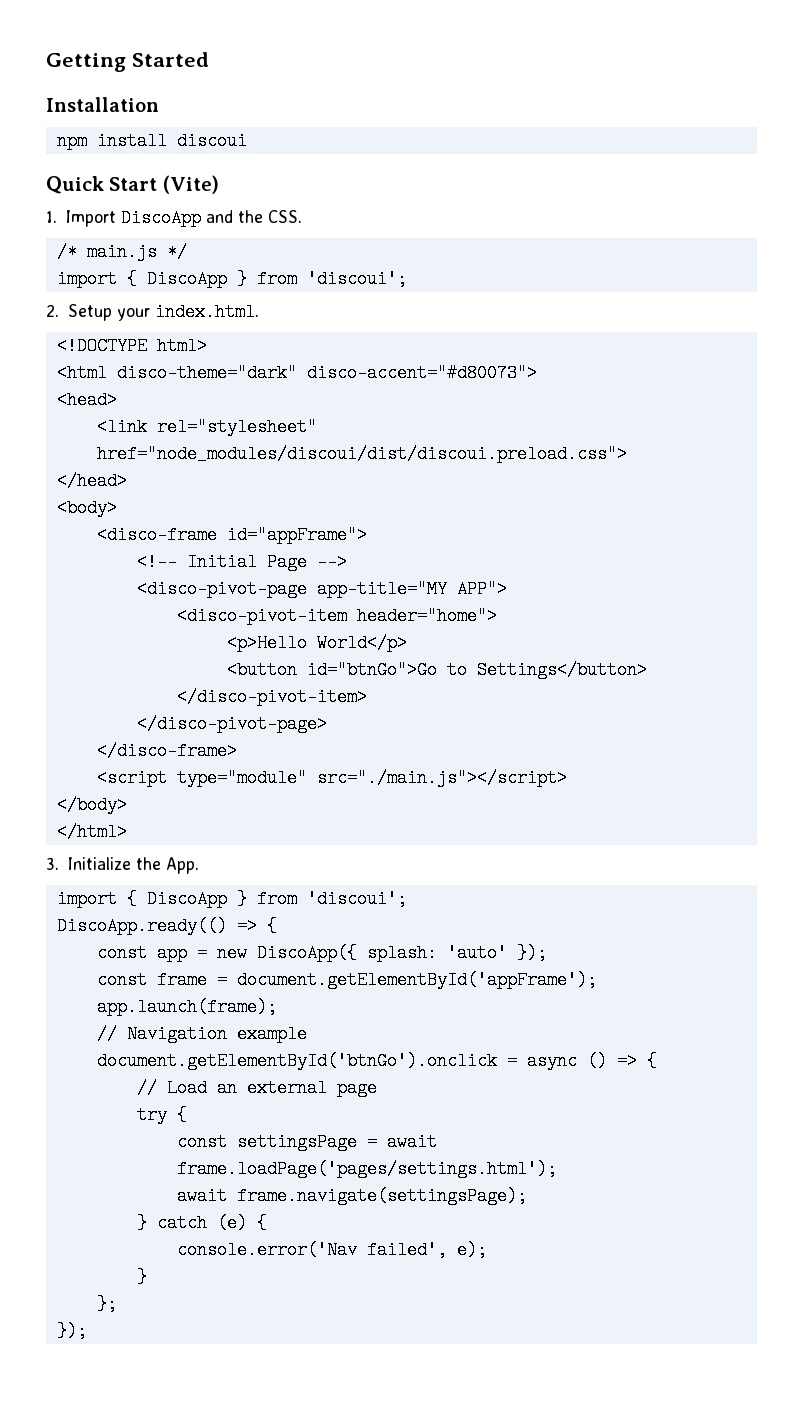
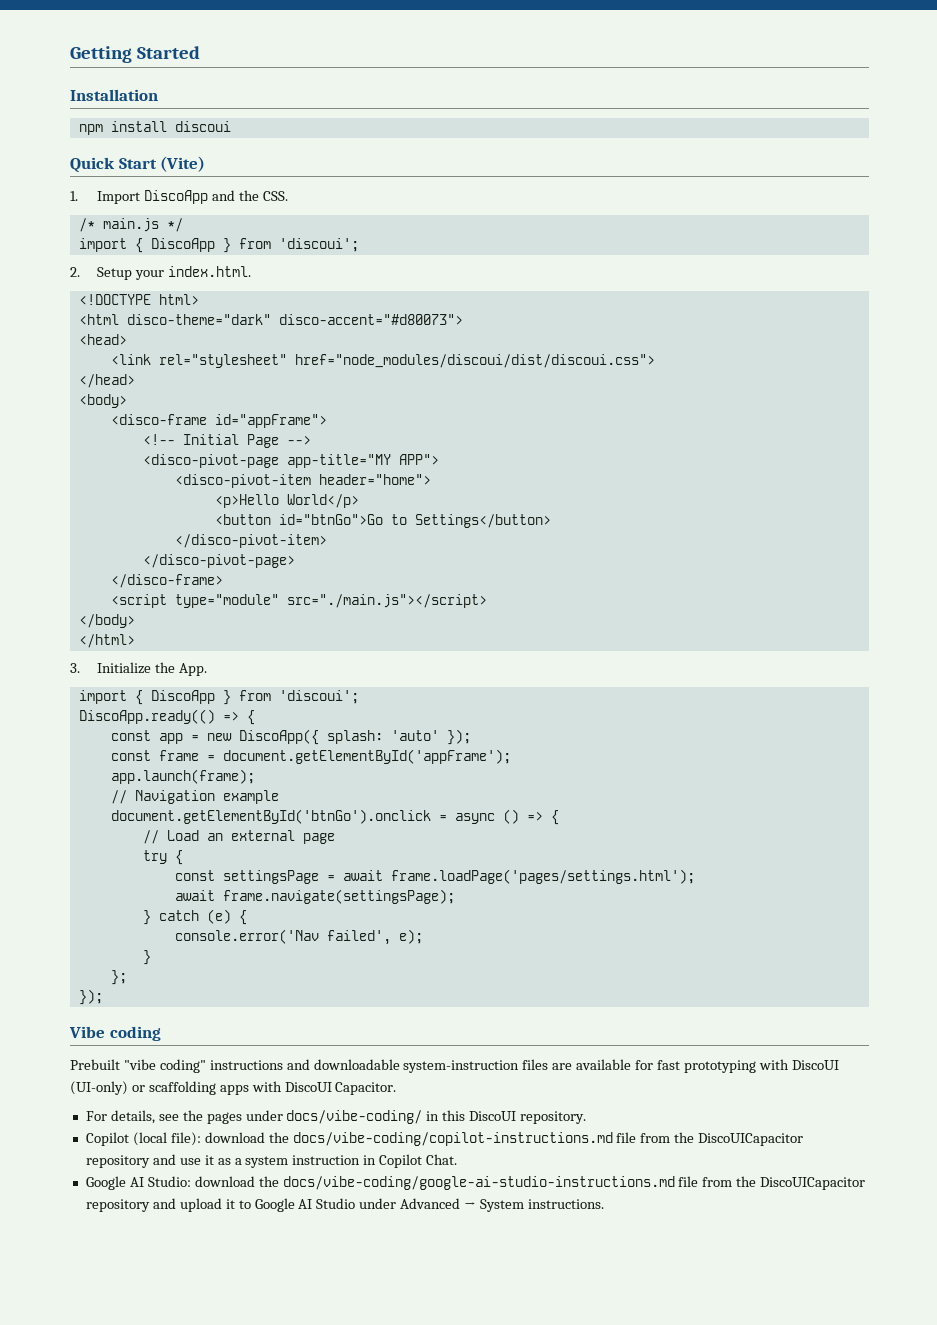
- <link rel="stylesheet" href="node_modules/discoui/dist/discoui.preload.css">
+ <link rel="stylesheet" href="node_modules/discoui/dist/discoui.css">
+ Vibe coding
+ Prebuilt "vibe coding" instructions and downloadable system-instruction files are available for fast prototyping with DiscoUI (UI-only) or scaffolding apps with DiscoUI Capacitor.
+ For details, see the pages under docs/vibe-coding/ in this DiscoUI repository.
+ Copilot (local file): download the docs/vibe-coding/copilot-instructions.md file from the DiscoUICapacitor repository and use it as a system instruction in Copilot Chat.
+ Google AI Studio: download the docs/vibe-coding/google-ai-studio-instructions.md file from the DiscoUICapacitor repository and upload it to Google AI Studio under Advanced → System instructions.

